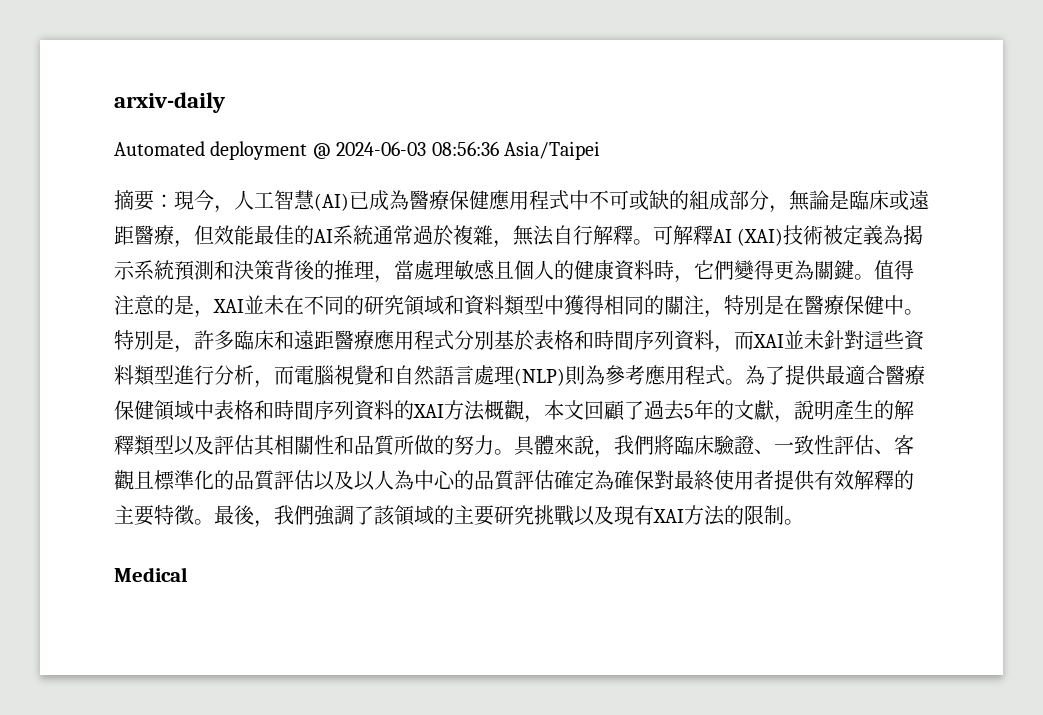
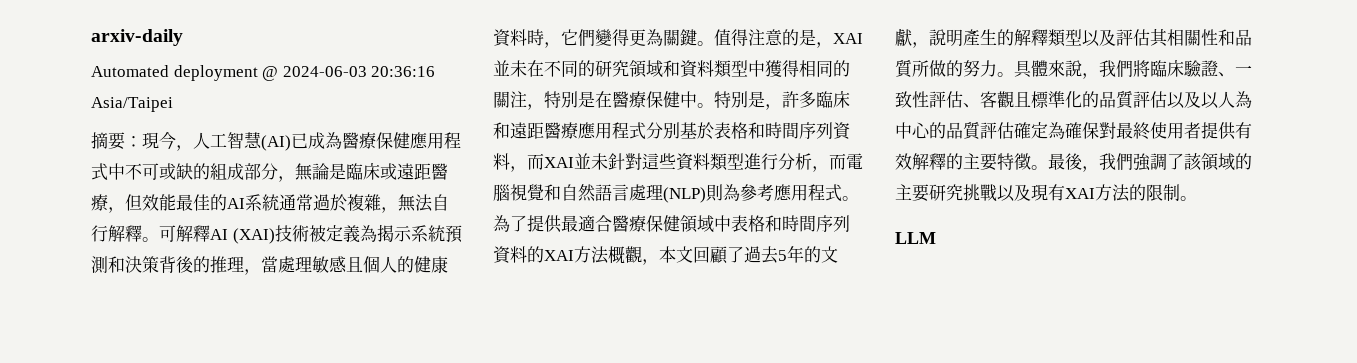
- Automated deployment @ 2024-06-03 08:56:36 Asia/Taipei
+ Automated deployment @ 2024-06-03 20:36:16 Asia/Taipei
- Medical
+ LLM

